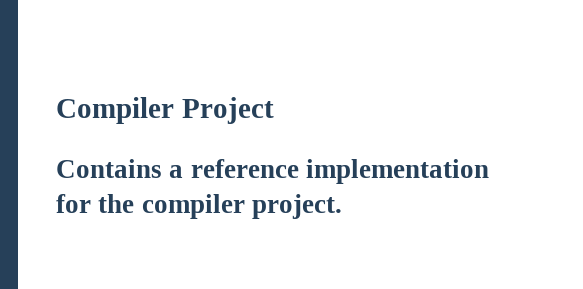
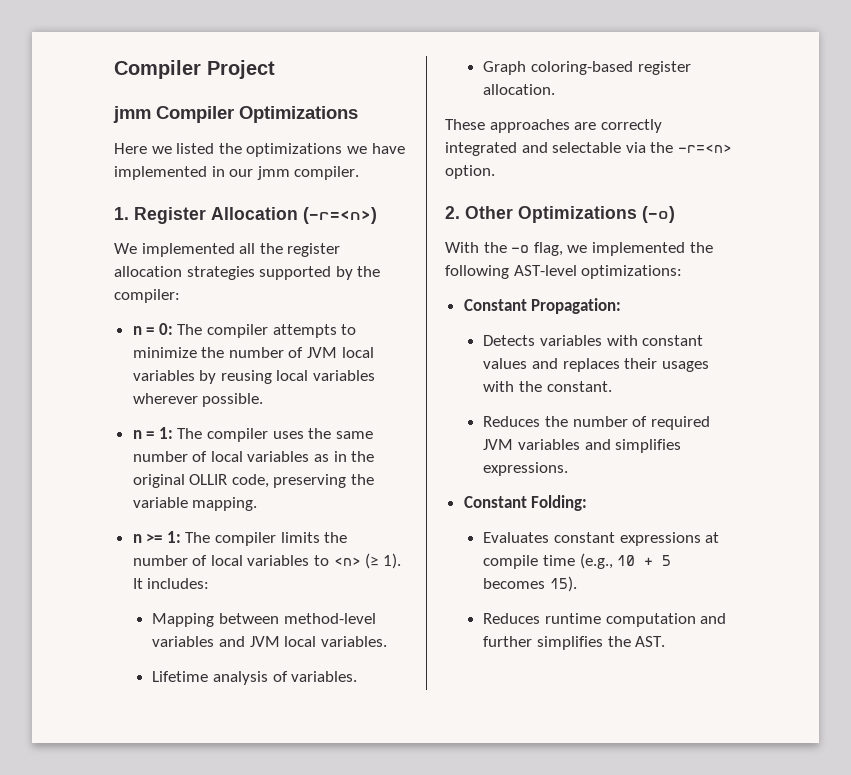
- Contains a reference implementation for the compiler project.
+ jmm Compiler Optimizations
+ Here we listed the optimizations we have implemented in our jmm compiler.
+ 1. Register Allocation (-r=<n>)
+ We implemented all the register allocation strategies supported by the compiler:
+ n = 0: The compiler attempts to minimize the number of JVM local variables by reusing local variables wherever possible.
+ n = 1: The compiler uses the same number of local variables as in the original OLLIR code, preserving the variable mapping.
+ n >= 1: The compiler limits the number of local variables to <n> (≥ 1). It includes:
+ Mapping between method-level variables and JVM local variables.
+ Lifetime analysis of variables.
+ Graph coloring-based register allocation.
+ These approaches are correctly integrated and selectable via the -r=<n> option.
+ 2. Other Optimizations (-o)
+ With the -o flag, we implemented the following AST-level optimizations:
+ Constant Propagation:
+ Detects variables with constant values and replaces their usages with the constant.
+ Reduces the number of required JVM variables and simplifies expressions.
+ Constant Folding:
+ Evaluates constant expressions at compile time (e.g., 10 + 5 becomes 15).
+ Reduces runtime computation and further simplifies the AST.

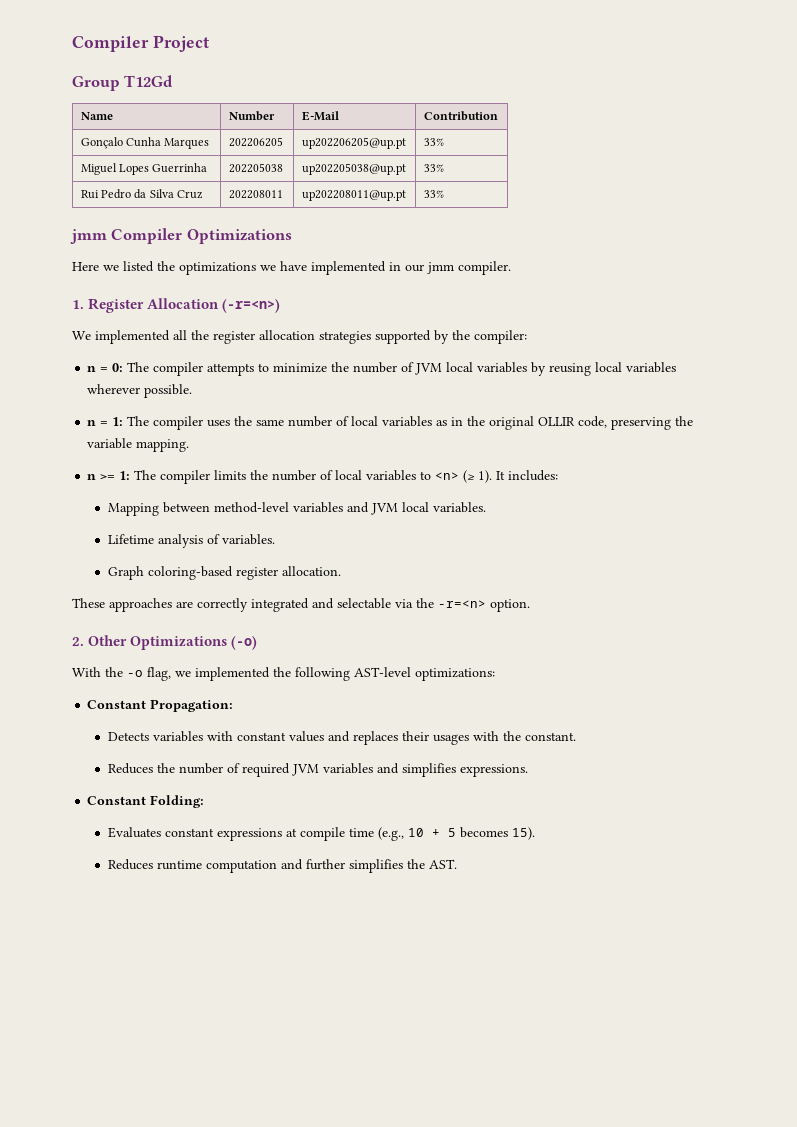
+ Group T12Gd
+ Name | Number | E-Mail | Contribution
+ Gonçalo Cunha Marques | 202206205 | up202206205@up.pt | 33%
+ Miguel Lopes Guerrinha | 202205038 | up202205038@up.pt | 33%
+ Rui Pedro da Silva Cruz | 202208011 | up202208011@up.pt | 33%

